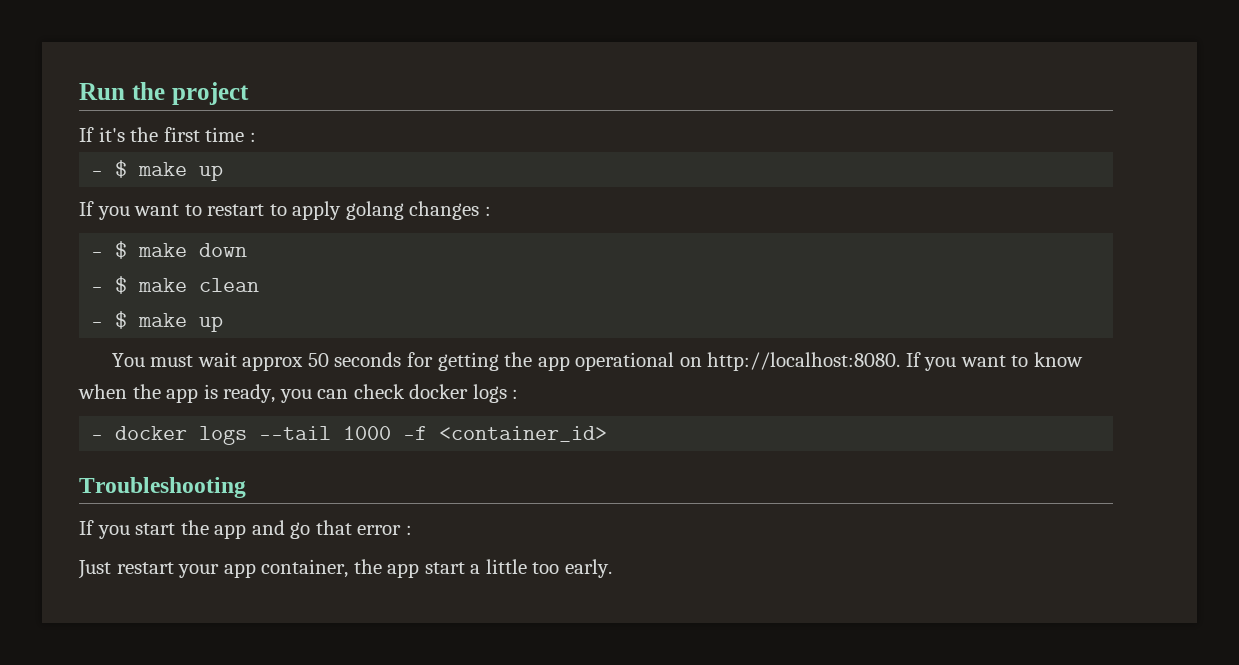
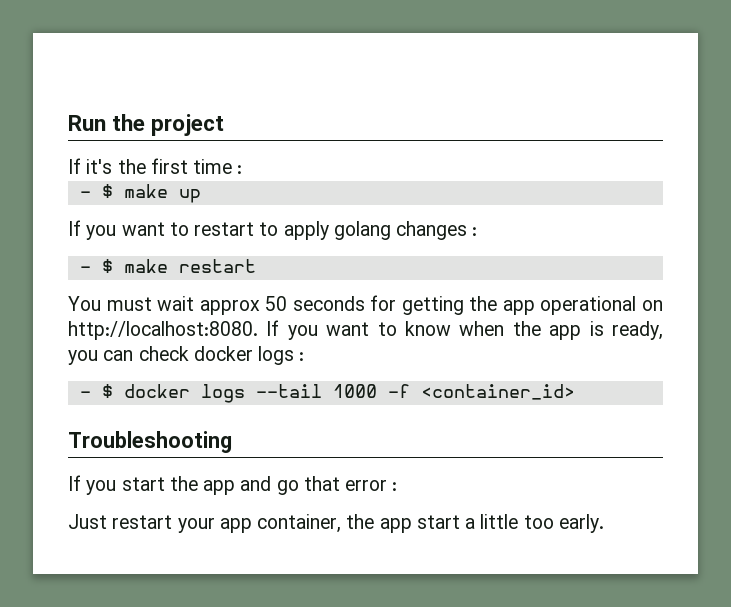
- - $ make down
- - $ make clean
- - $ make up
+ - $ make restart
- - docker logs --tail 1000 -f <container_id>
+ - $ docker logs --tail 1000 -f <container_id>

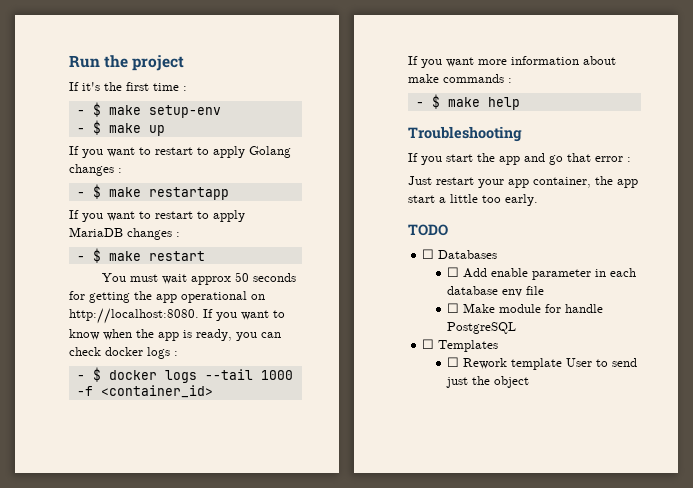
+ - $ make setup-env
- If you want to restart to apply golang changes :
+ If you want to restart to apply Golang changes :
+ - $ make restartapp
+ If you want to restart to apply MariaDB changes :
+ If you want more information about make commands :
+ - $ make help
+ TODO
+ ☐ Databases
+ ☐ Add enable parameter in each database env file
+ ☐ Make module for handle PostgreSQL
+ ☐ Templates
+ ☐ Rework template User to send just the object

